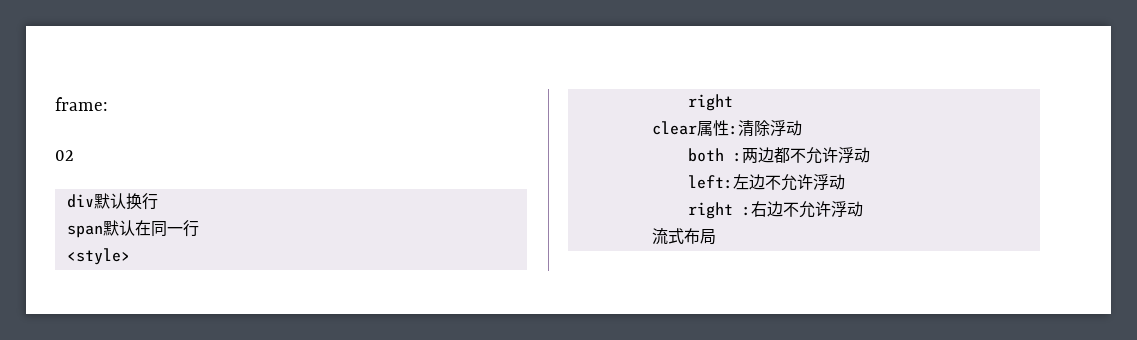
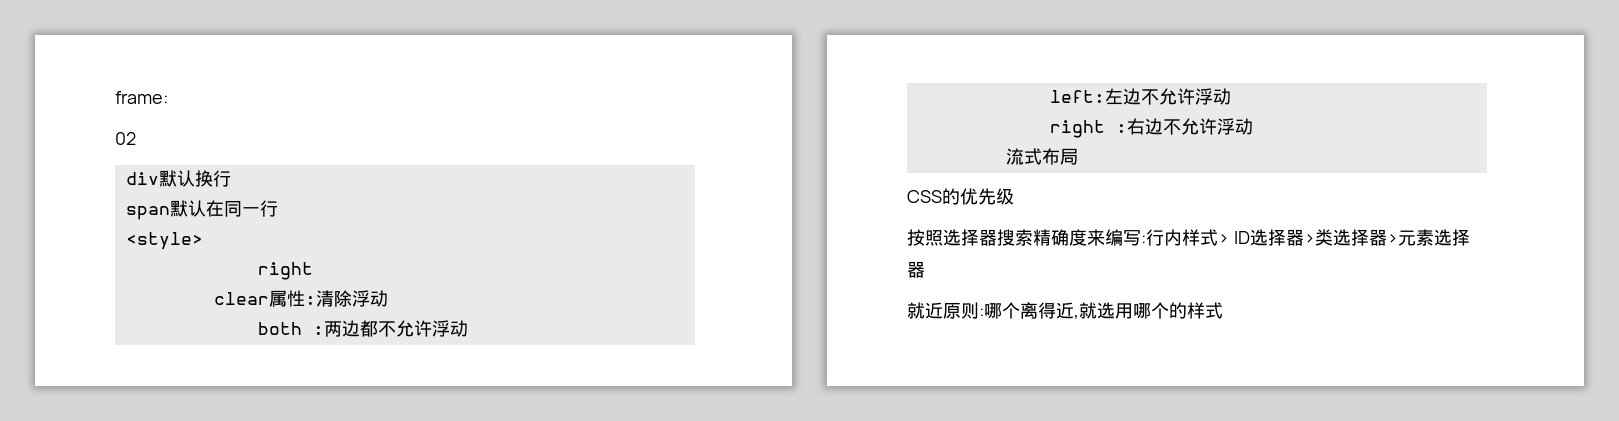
+ CSS的优先级
+ 按照选择器搜索精确度来编写:行内样式> ID选择器>类选择器>元素选择器
+ 就近原则:哪个离得近,就选用哪个的样式

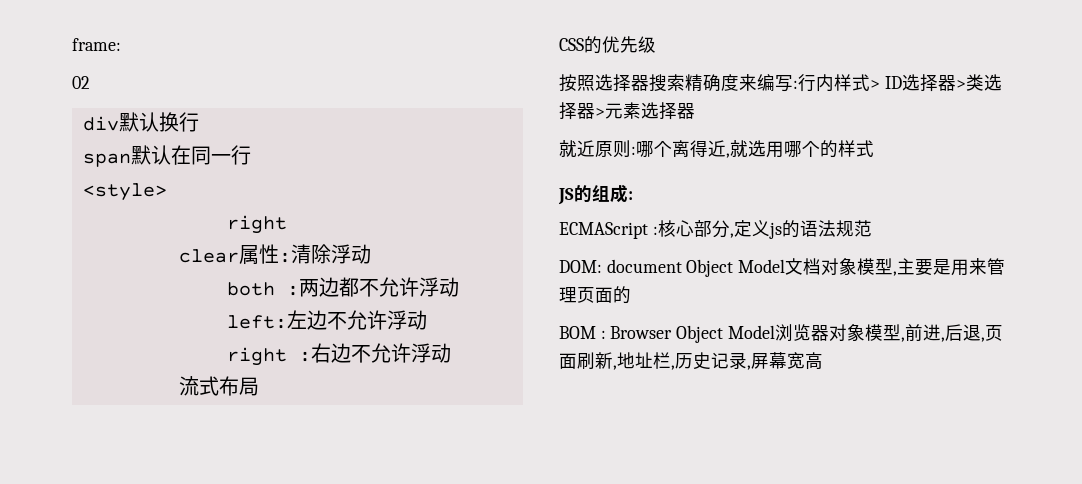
+ JS的组成:
+ ECMAScript :核心部分,定义js的语法规范
+ DOM: document Object Model文档对象模型,主要是用来管理页面的
+ BOM : Browser Object Model浏览器对象模型,前进,后退,页面刷新,地址栏,历史记录,屏幕宽高

